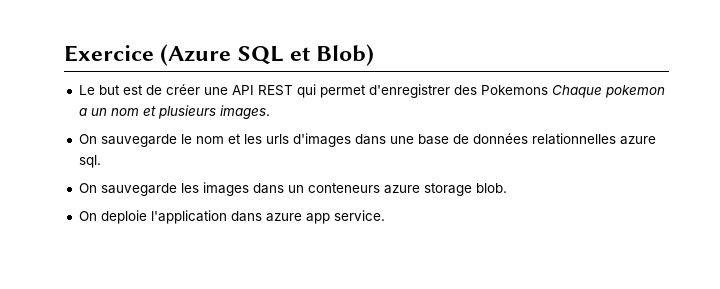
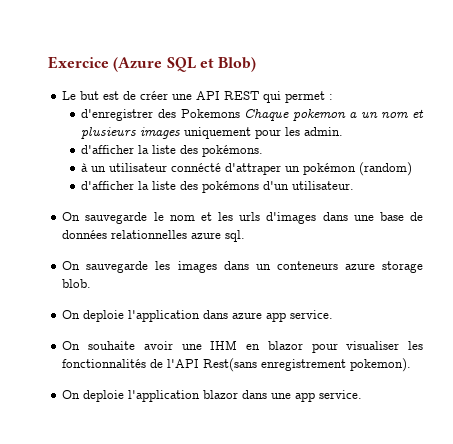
- Le but est de créer une API REST qui permet d'enregistrer des Pokemons Chaque pokemon a un nom et plusieurs images.
+ Le but est de créer une API REST qui permet :
+ d'enregistrer des Pokemons Chaque pokemon a un nom et plusieurs images uniquement pour les admin.
+ d'afficher la liste des pokémons.
+ à un utilisateur connécté d'attraper un pokémon (random)
+ d'afficher la liste des pokémons d'un utilisateur.
+ On souhaite avoir une IHM en blazor pour visualiser les fonctionnalités de l'API Rest(sans enregistrement pokemon).
+ On deploie l'application blazor dans une app service.

